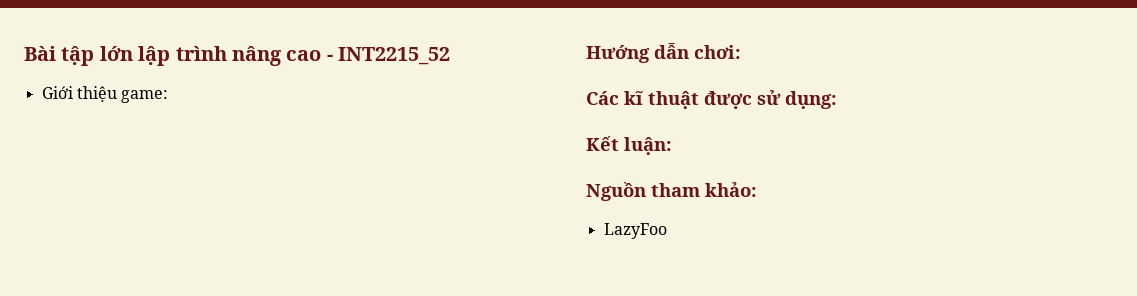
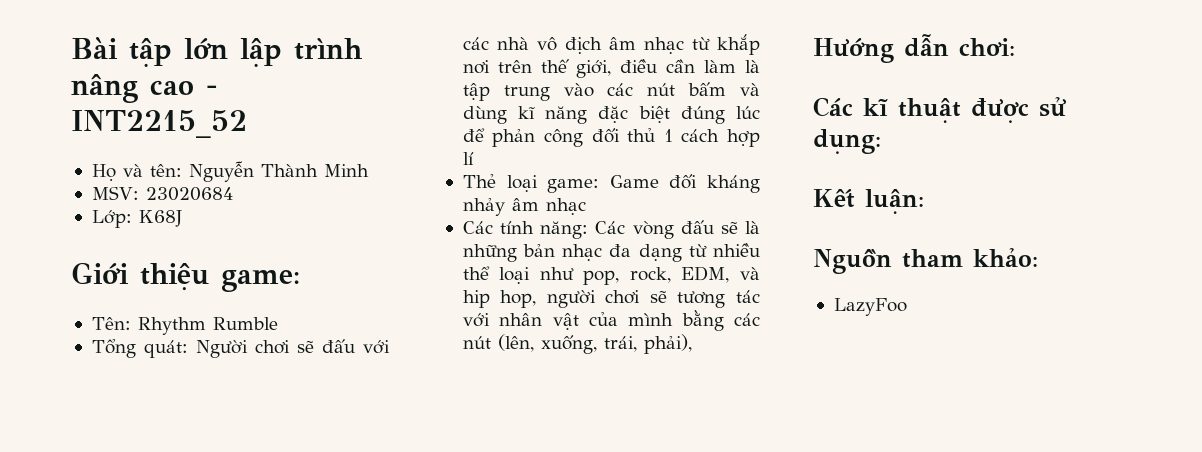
+ Họ và tên: Nguyễn Thành Minh
+ MSV: 23020684
+ Lớp: K68J
  Giới thiệu game:
+ Tên: Rhythm Rumble
+ Tổng quát: Người chơi sẽ đấu với các nhà vô địch âm nhạc từ khắp nơi trên thế giới, điều cần làm là tập trung vào các nút bấm và dùng kĩ năng đặc biệt đúng lúc để phản công đối thủ 1 cách hợp lí
+ Thẻ loại game: Game đối kháng nhảy âm nhạc
+ Các tính năng: Các vòng đấu sẽ là những bản nhạc đa dạng từ nhiều thể loại như pop, rock, EDM, và hip hop, người chơi sẽ tương tác với nhân vật của mình bằng các nút (lên, xuống, trái, phải),

